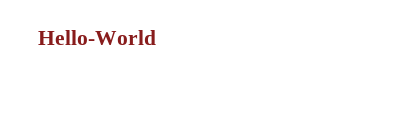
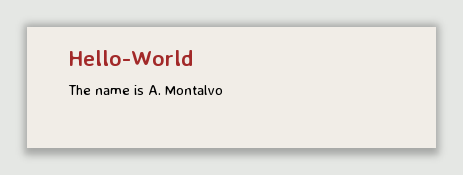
+ The name is A. Montalvo

